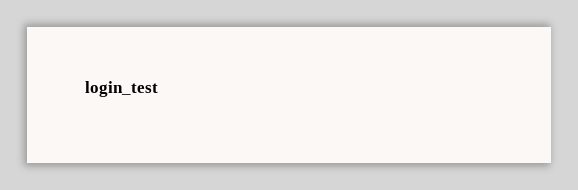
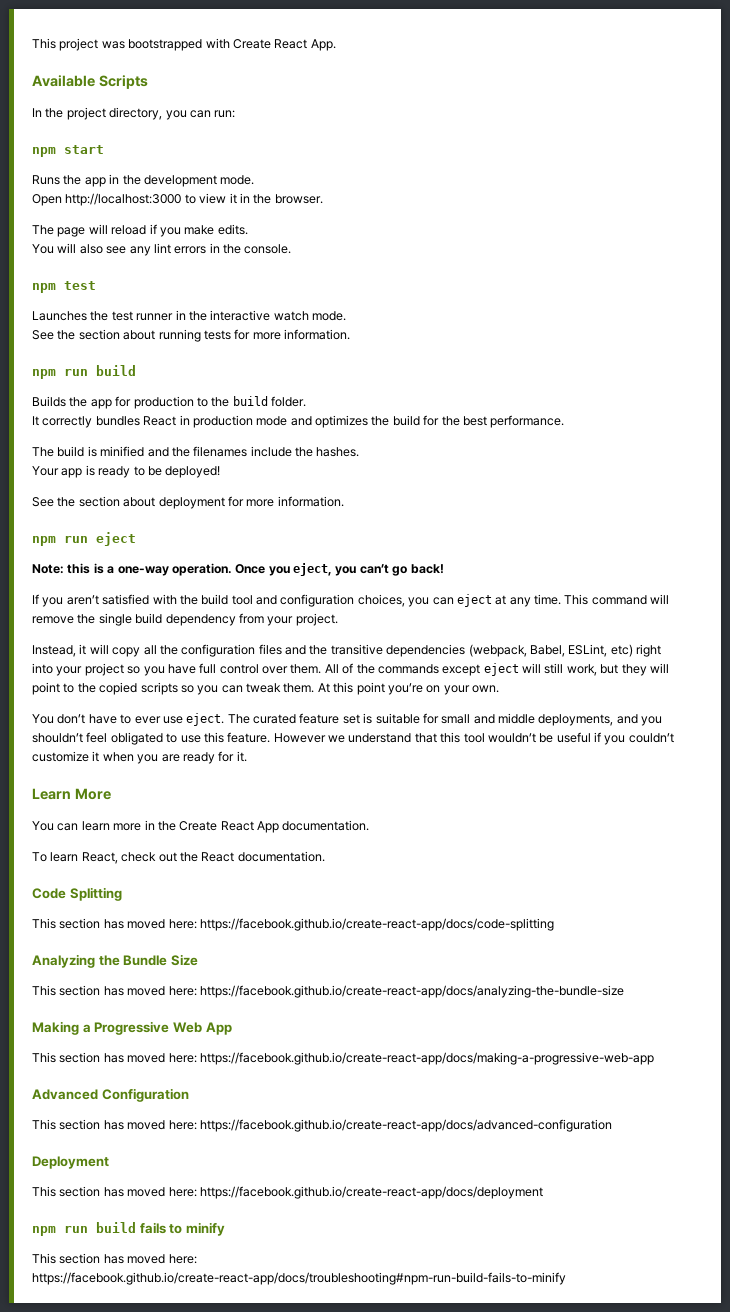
- login_test
+ This project was bootstrapped with Create React App.
+ Available Scripts
+ In the project directory, you can run:
+ npm start
+ Runs the app in the development mode.
+ Open http://localhost:3000 to view it in the browser.
+ The page will reload if you make edits.
+ You will also see any lint errors in the console.
+ npm test
+ Launches the test runner in the interactive watch mode.
+ See the section about running tests for more information.
+ npm run build
+ Builds the app for production to the build folder.
+ It correctly bundles React in production mode and optimizes the build for the best performance.
+ The build is minified and the filenames include the hashes.
+ Your app is ready to be deployed!
+ See the section about deployment for more information.
+ npm run eject
+ Note: this is a one-way operation. Once you eject, you can’t go back!
+ If you aren’t satisfied with the build tool and configuration choices, you can eject at any time. This command will remove the single build dependency from your project.
+ Instead, it will copy all the configuration files and the transitive dependencies (webpack, Babel, ESLint, etc) right into your project so you have full control over them. All of the commands except eject will still work, but they will point to the copied scripts so you can tweak them. At this point you’re on your own.
+ You don’t have to ever use eject. The curated feature set is suitable for small and middle deployments, and you shouldn’t feel obligated to use this feature. However we understand that this tool wouldn’t be useful if you couldn’t customize it when you are ready for it.
+ Learn More
+ You can learn more in the Create React App documentation.
+ To learn React, check out the React documentation.
+ Code Splitting
+ This section has moved here: https://facebook.github.io/create-react-app/docs/code-splitting
+ Analyzing the Bundle Size
+ This section has moved here: https://facebook.github.io/create-react-app/docs/analyzing-the-bundle-size
+ Making a Progressive Web App
+ This section has moved here: https://facebook.github.io/create-react-app/docs/making-a-progressive-web-app
+ Advanced Configuration
+ This section has moved here: https://facebook.github.io/create-react-app/docs/advanced-configuration
+ Deployment
+ This section has moved here: https://facebook.github.io/create-react-app/docs/deployment
+ npm run build fails to minify
+ This section has moved here: https://facebook.github.io/create-react-app/docs/troubleshooting#npm-run-build-fails-to-minify

